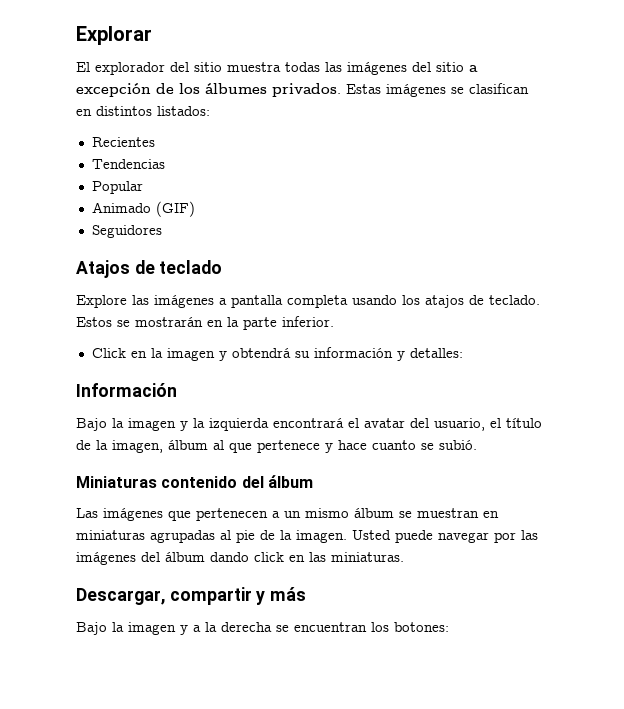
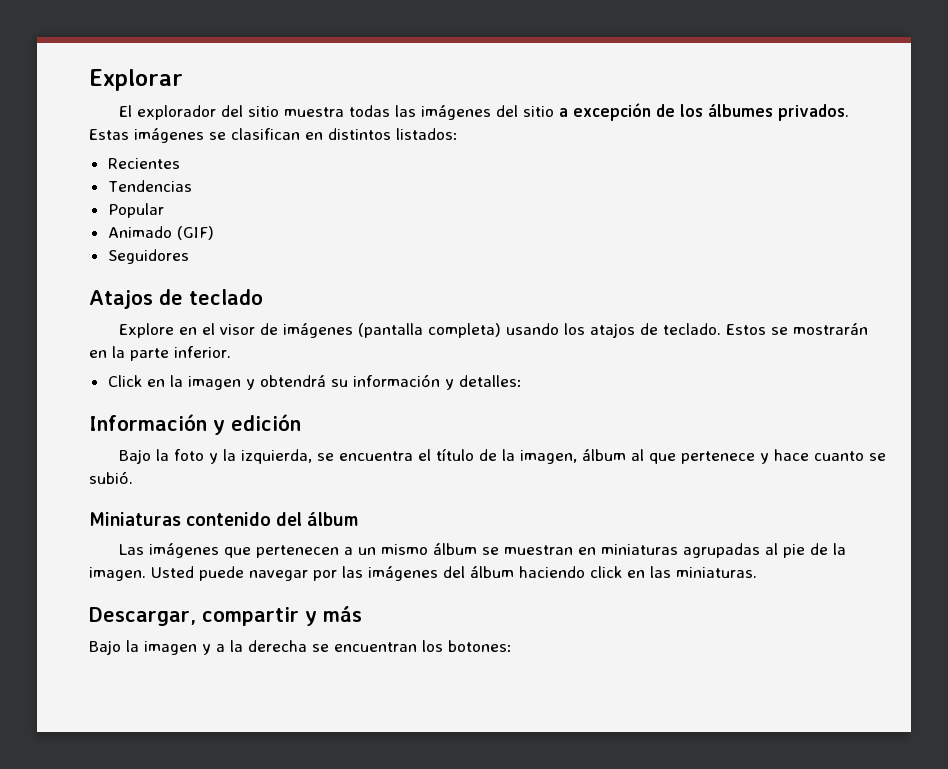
- Explore las imágenes a pantalla completa usando los atajos de teclado.
+ Explore en el visor de imágenes (pantalla completa) usando los atajos de teclado.
- Información
- Bajo la imagen y la izquierda encontrará el avatar del usuario, el título de la imagen, álbum al que pertenece y hace cuanto se subió.
+ Información y edición
+ Bajo la foto y la izquierda, se encuentra el título de la imagen, álbum al que pertenece y hace cuanto se subió.
- Usted puede navegar por las imágenes del álbum dando click en las miniaturas.
+ Usted puede navegar por las imágenes del álbum haciendo click en las miniaturas.

